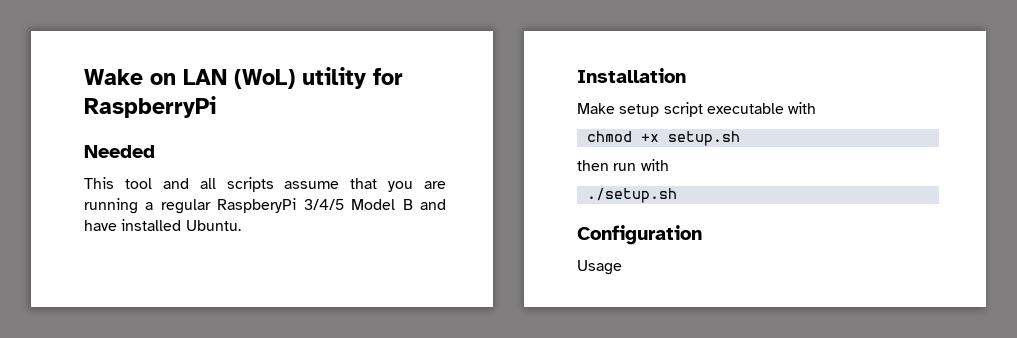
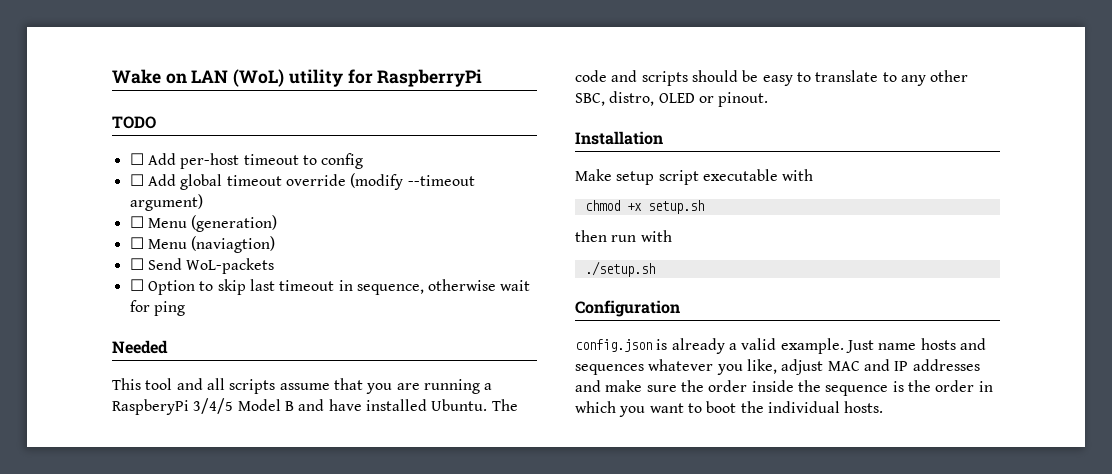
+ TODO
+ ☐ Add per-host timeout to config
+ ☐ Add global timeout override (modify --timeout argument)
+ ☐ Menu (generation)
+ ☐ Menu (naviagtion)
+ ☐ Send WoL-packets
+ ☐ Option to skip last timeout in sequence, otherwise wait for ping
- This tool and all scripts assume that you are running a regular RaspberyPi 3/4/5 Model B and have installed Ubuntu.
+ This tool and all scripts assume that you are running a RaspberyPi 3/4/5 Model B and have installed Ubuntu. The code and scripts should be easy to translate to any other SBC, distro, OLED or pinout.
- Usage
+ config.json is already a valid example. Just name hosts and sequences whatever you like, adjust MAC and IP addresses and make sure the order inside the sequence is the order in which you want to boot the individual hosts.

